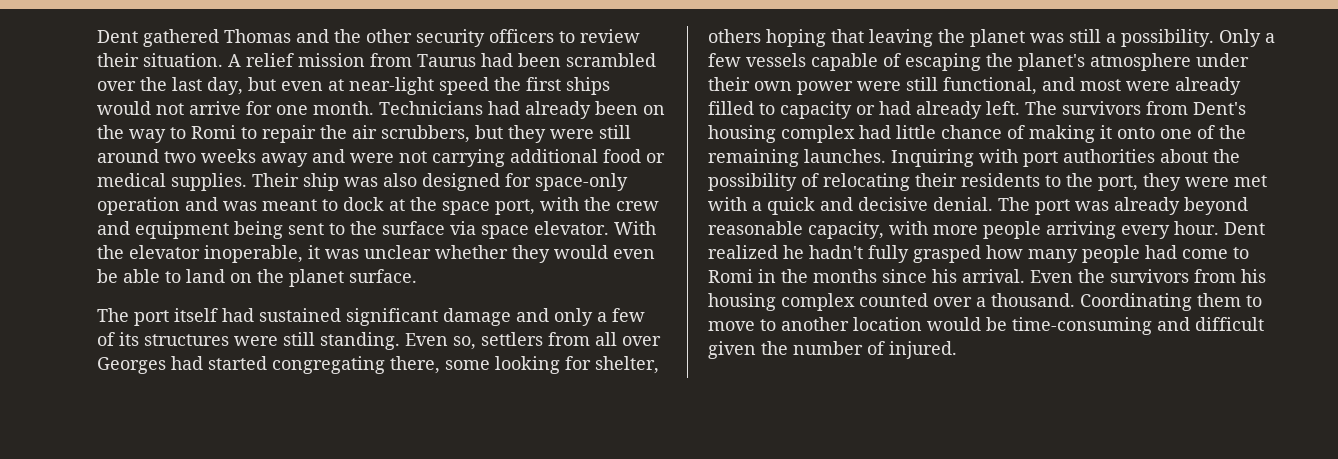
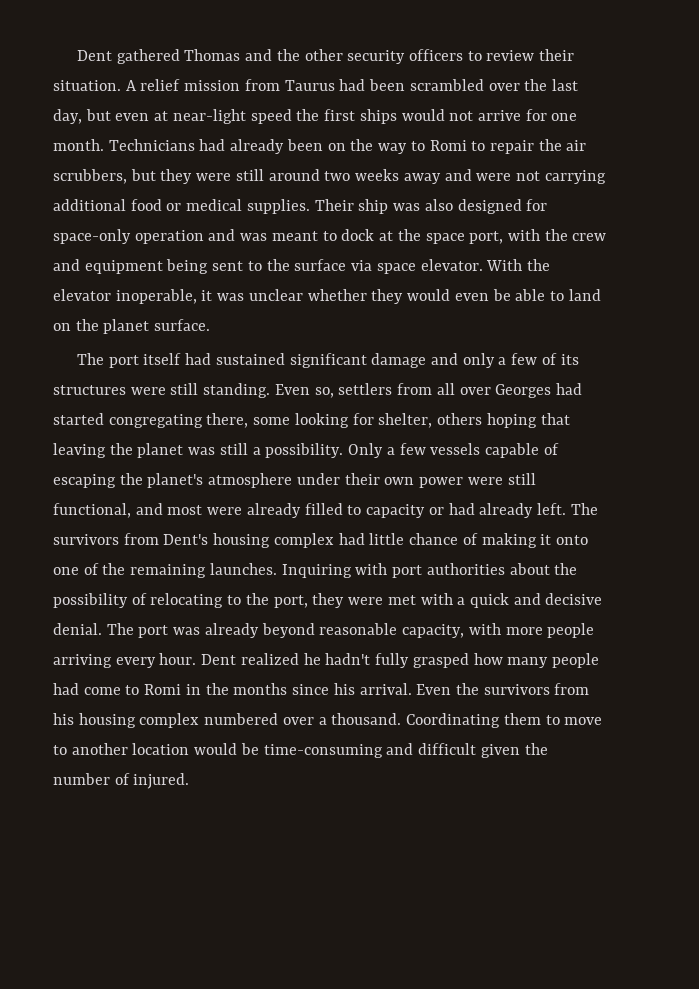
- Inquiring with port authorities about the possibility of relocating their residents to the port, they were met with a quick and decisive denial.
+ Inquiring with port authorities about the possibility of relocating to the port, they were met with a quick and decisive denial.
- Even the survivors from his housing complex counted over a thousand.
+ Even the survivors from his housing complex numbered over a thousand.

